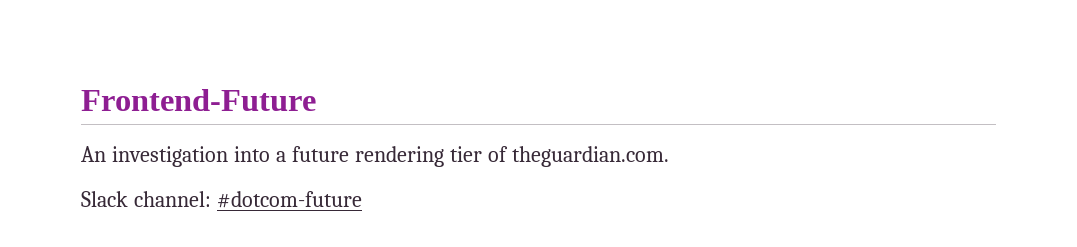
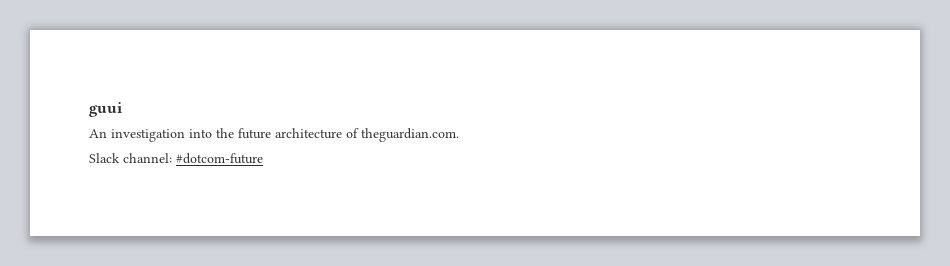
- Frontend-Future
+ guui
- An investigation into a future rendering tier of theguardian.com.
+ An investigation into the future architecture of theguardian.com.

